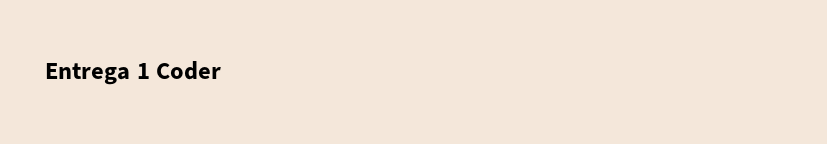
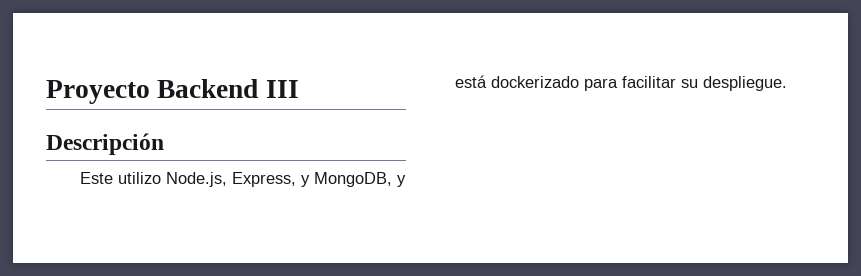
- Entrega 1 Coder
+ Proyecto Backend III
+ Descripción
+ Este utilizo Node.js, Express, y MongoDB, y está dockerizado para facilitar su despliegue.

